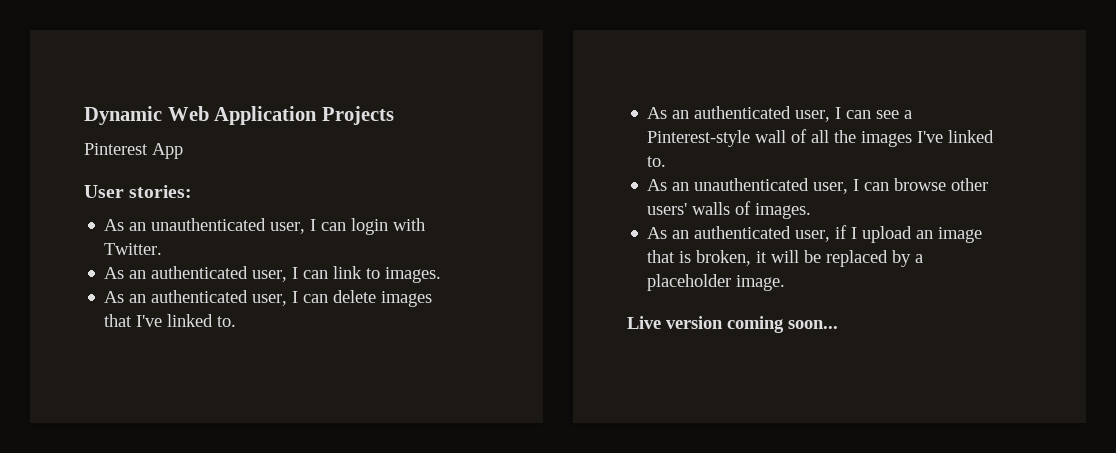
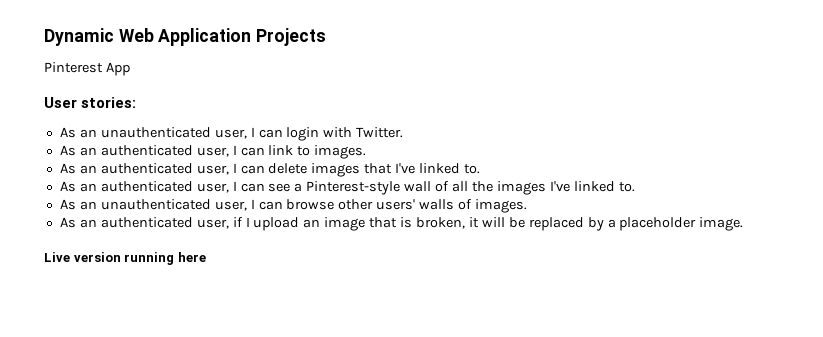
- Live version coming soon...
+ Live version running here

